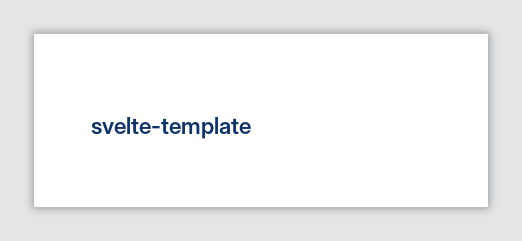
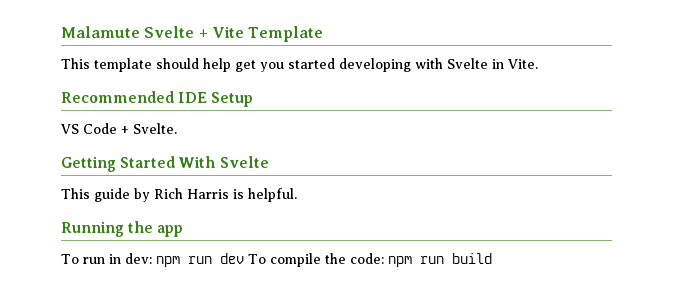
- svelte-template
+ Malamute Svelte + Vite Template
+ This template should help get you started developing with Svelte in Vite.
+ Recommended IDE Setup
+ VS Code + Svelte.
+ Getting Started With Svelte
+ This guide by Rich Harris is helpful.
+ Running the app
+ To run in dev: npm run dev To compile the code: npm run build

